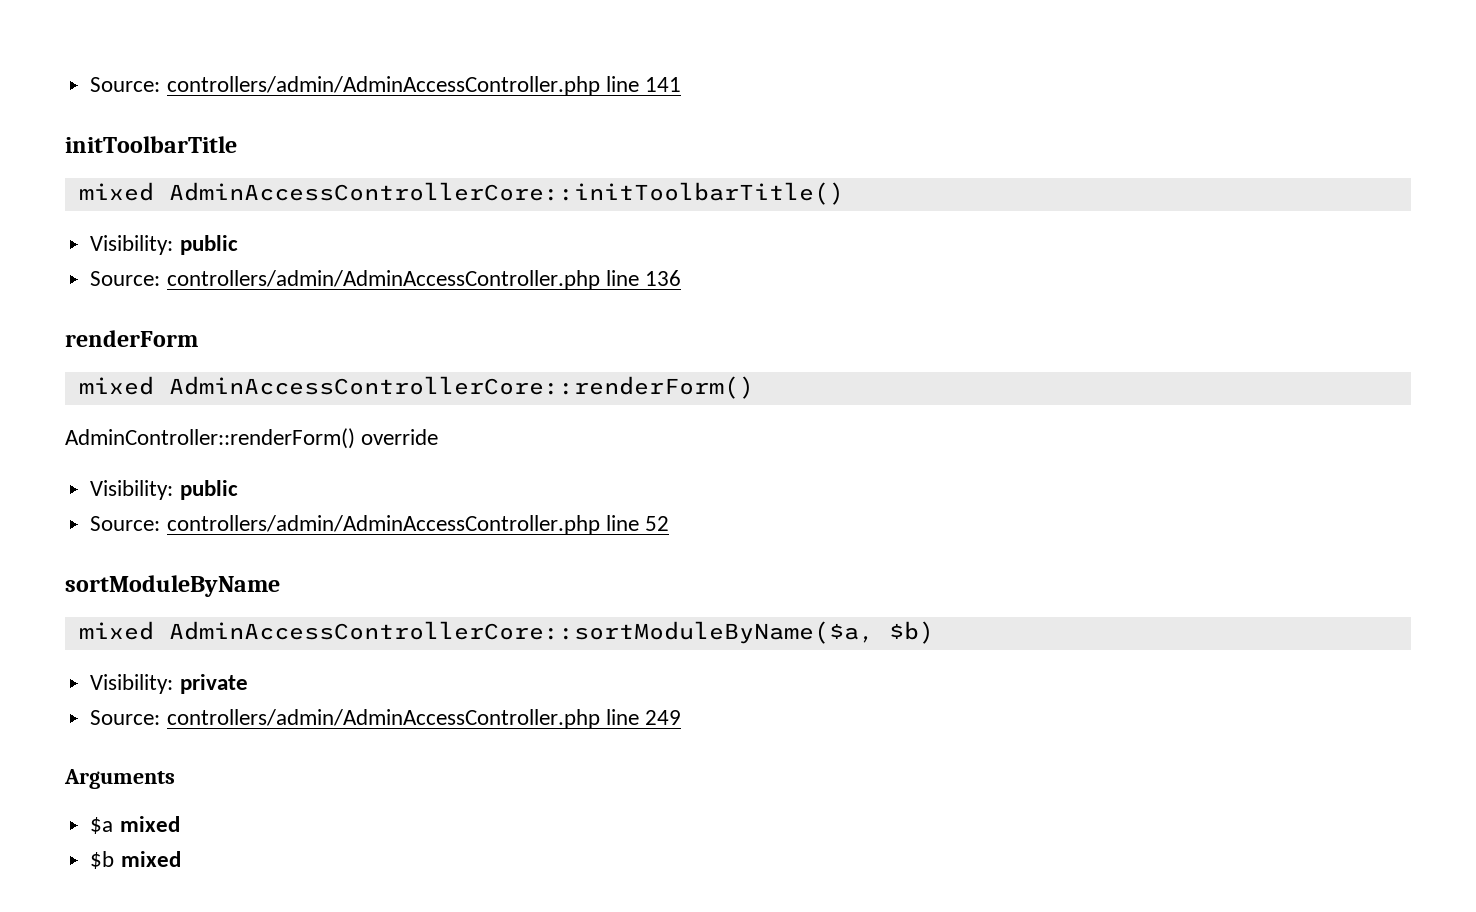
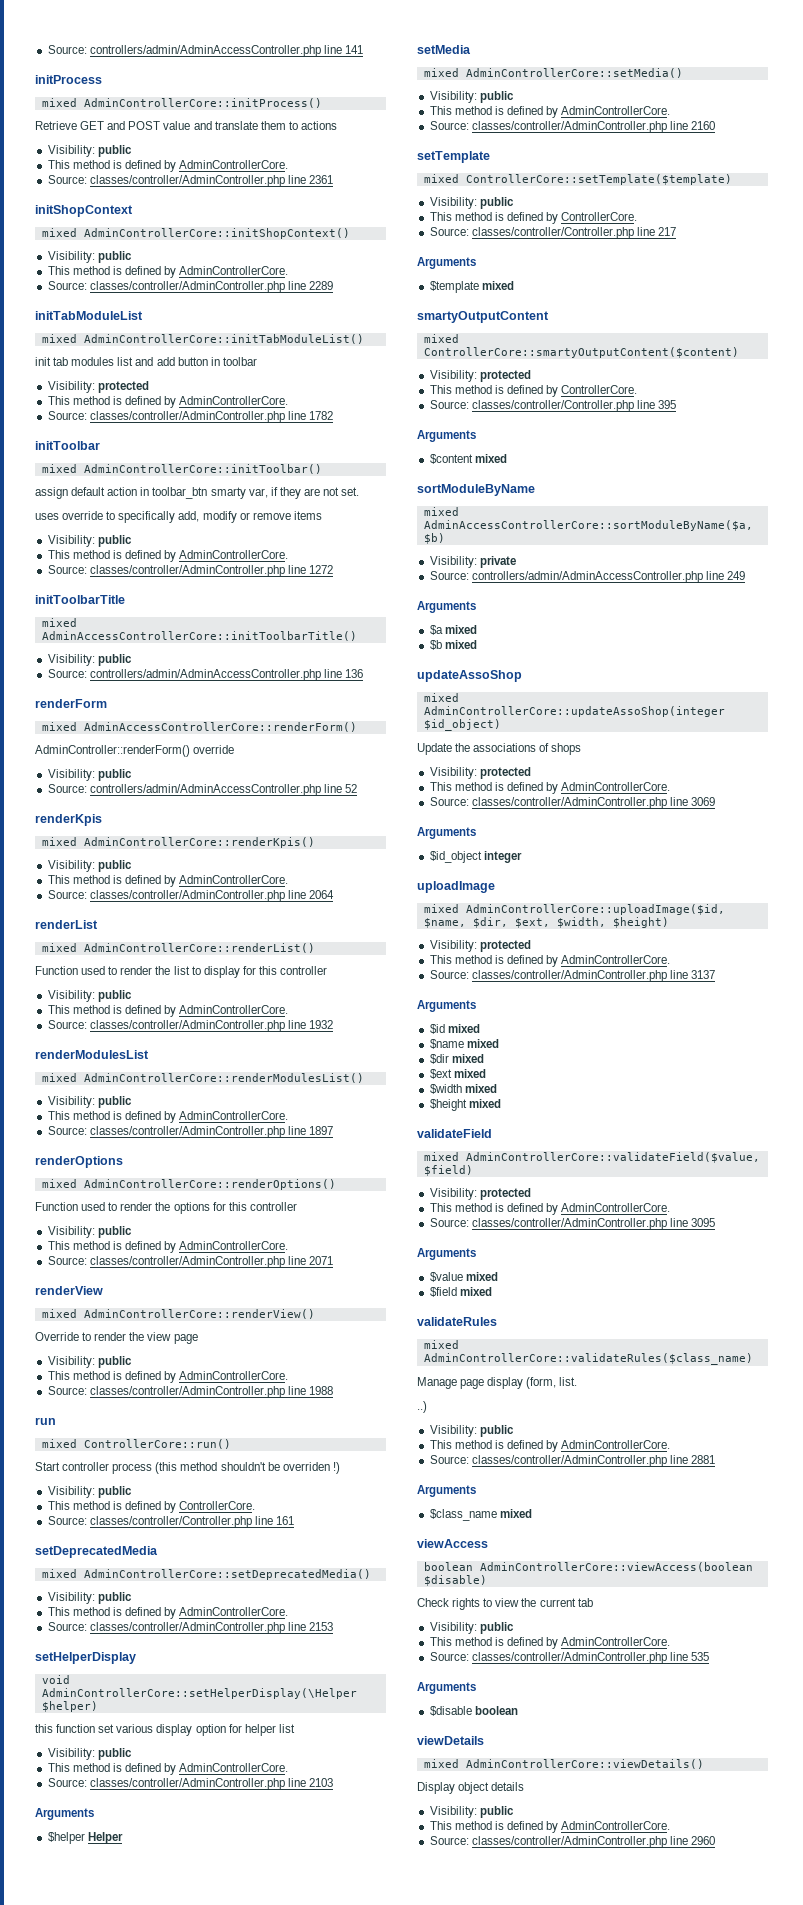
+ initProcess
+ mixed AdminControllerCore::initProcess()
+ Retrieve GET and POST value and translate them to actions
+ Visibility: public
+ This method is defined by AdminControllerCore.
+ Source: classes/controller/AdminController.php line 2361
+ initShopContext
+ mixed AdminControllerCore::initShopContext()
+ Visibility: public
+ This method is defined by AdminControllerCore.
+ Source: classes/controller/AdminController.php line 2289
+ initTabModuleList
+ mixed AdminControllerCore::initTabModuleList()
+ init tab modules list and add button in toolbar
+ Visibility: protected
+ This method is defined by AdminControllerCore.
+ Source: classes/controller/AdminController.php line 1782
+ initToolbar
+ mixed AdminControllerCore::initToolbar()
+ assign default action in toolbar_btn smarty var, if they are not set.
+ uses override to specifically add, modify or remove items
+ Visibility: public
+ This method is defined by AdminControllerCore.
+ Source: classes/controller/AdminController.php line 1272
+ renderKpis
+ mixed AdminControllerCore::renderKpis()
+ Visibility: public
+ This method is defined by AdminControllerCore.
+ Source: classes/controller/AdminController.php line 2064
+ renderList
+ mixed AdminControllerCore::renderList()
+ Function used to render the list to display for this controller
+ Visibility: public
+ This method is defined by AdminControllerCore.
+ Source: classes/controller/AdminController.php line 1932
+ renderModulesList
+ mixed AdminControllerCore::renderModulesList()
+ Visibility: public
+ This method is defined by AdminControllerCore.
+ Source: classes/controller/AdminController.php line 1897
+ renderOptions
+ mixed AdminControllerCore::renderOptions()
+ Function used to render the options for this controller
+ Visibility: public
+ This method is defined by AdminControllerCore.
+ Source: classes/controller/AdminController.php line 2071
+ renderView
+ mixed AdminControllerCore::renderView()
+ Override to render the view page
+ Visibility: public
+ This method is defined by AdminControllerCore.
+ Source: classes/controller/AdminController.php line 1988
+ run
+ mixed ControllerCore::run()
+ Start controller process (this method shouldn't be overriden !)
+ Visibility: public
+ This method is defined by ControllerCore.
+ Source: classes/controller/Controller.php line 161
+ setDeprecatedMedia
+ mixed AdminControllerCore::setDeprecatedMedia()
+ Visibility: public
+ This method is defined by AdminControllerCore.
+ Source: classes/controller/AdminController.php line 2153
+ setHelperDisplay
+ void AdminControllerCore::setHelperDisplay(\Helper $helper)
+ this function set various display option for helper list
+ Visibility: public
+ This method is defined by AdminControllerCore.
+ Source: classes/controller/AdminController.php line 2103
+ Arguments
+ $helper Helper
+ setMedia
+ mixed AdminControllerCore::setMedia()
+ Visibility: public
+ This method is defined by AdminControllerCore.
+ Source: classes/controller/AdminController.php line 2160
+ setTemplate
+ mixed ControllerCore::setTemplate($template)
+ Visibility: public
+ This method is defined by ControllerCore.
+ Source: classes/controller/Controller.php line 217
+ Arguments
+ $template mixed
+ smartyOutputContent
+ mixed ControllerCore::smartyOutputContent($content)
+ Visibility: protected
+ This method is defined by ControllerCore.
+ Source: classes/controller/Controller.php line 395
+ Arguments
+ $content mixed
+ updateAssoShop
+ mixed AdminControllerCore::updateAssoShop(integer $id_object)
+ Update the associations of shops
+ Visibility: protected
+ This method is defined by AdminControllerCore.
+ Source: classes/controller/AdminController.php line 3069
+ Arguments
+ $id_object integer
+ uploadImage
+ mixed AdminControllerCore::uploadImage($id, $name, $dir, $ext, $width, $height)
+ Visibility: protected
+ This method is defined by AdminControllerCore.
+ Source: classes/controller/AdminController.php line 3137
+ Arguments
+ $id mixed
+ $name mixed
+ $dir mixed
+ $ext mixed
+ $width mixed
+ $height mixed
+ validateField
+ mixed AdminControllerCore::validateField($value, $field)
+ Visibility: protected
+ This method is defined by AdminControllerCore.
+ Source: classes/controller/AdminController.php line 3095
+ Arguments
+ $value mixed
+ $field mixed
+ validateRules
+ mixed AdminControllerCore::validateRules($class_name)
+ Manage page display (form, list.
+ ..)
+ Visibility: public
+ This method is defined by AdminControllerCore.
+ Source: classes/controller/AdminController.php line 2881
+ Arguments
+ $class_name mixed
+ viewAccess
+ boolean AdminControllerCore::viewAccess(boolean $disable)
+ Check rights to view the current tab
+ Visibility: public
+ This method is defined by AdminControllerCore.
+ Source: classes/controller/AdminController.php line 535
+ Arguments
+ $disable boolean
+ viewDetails
+ mixed AdminControllerCore::viewDetails()
+ Display object details
+ Visibility: public
+ This method is defined by AdminControllerCore.
+ Source: classes/controller/AdminController.php line 2960

